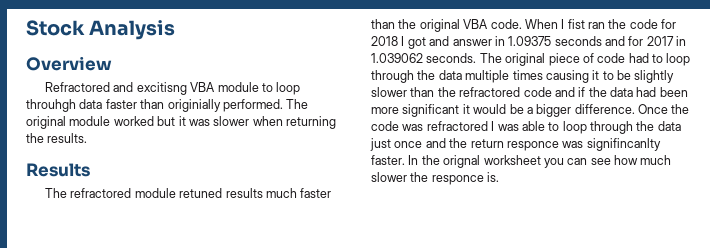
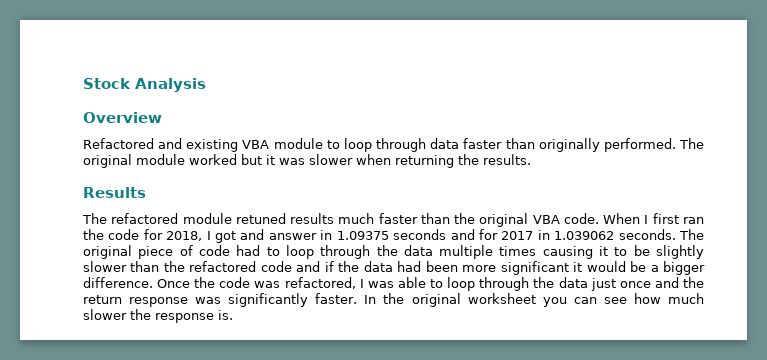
- Refractored and excitisng VBA module to loop throuhgh data faster than originially performed.
+ Refactored and existing VBA module to loop through data faster than originally performed.
- The refractored module retuned results much faster than the original VBA code.
+ The refactored module retuned results much faster than the original VBA code.
- When I fist ran the code for 2018 I got and answer in 1.09375 seconds and for 2017 in 1.039062 seconds.
+ When I first ran the code for 2018, I got and answer in 1.09375 seconds and for 2017 in 1.039062 seconds.
- The original piece of code had to loop through the data multiple times causing it to be slightly slower than the refractored code and if the data had been more significant it would be a bigger difference.
+ The original piece of code had to loop through the data multiple times causing it to be slightly slower than the refactored code and if the data had been more significant it would be a bigger difference.
- Once the code was refractored I was able to loop through the data just once and the return responce was signifincanlty faster.
+ Once the code was refactored, I was able to loop through the data just once and the return response was significantly faster.
- In the orignal worksheet you can see how much slower the responce is.
+ In the original worksheet you can see how much slower the response is.

